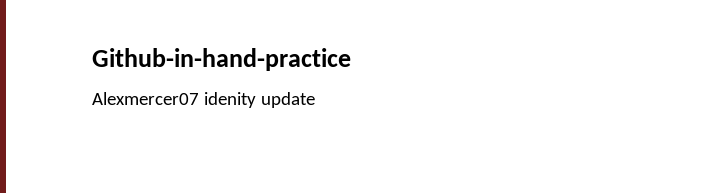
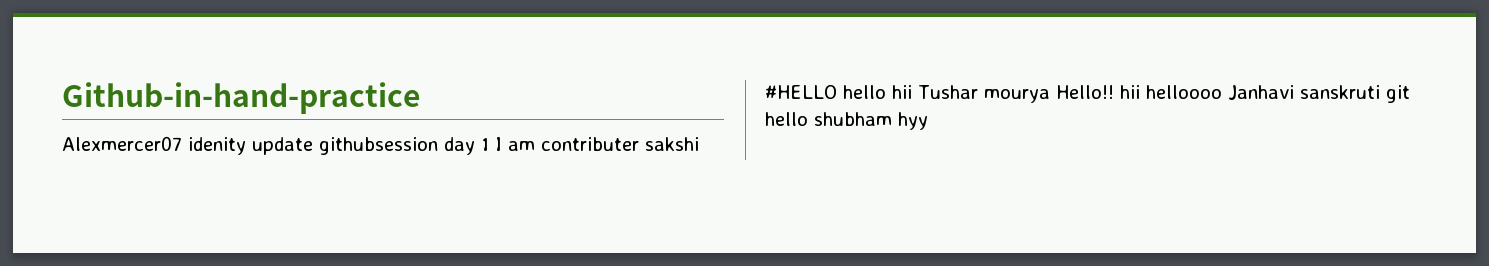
- Alexmercer07 idenity update
+ Alexmercer07 idenity update githubsession day 1 I am contributer sakshi #HELLO hello hii Tushar mourya Hello!! hii helloooo Janhavi sanskruti git hello shubham hyy

